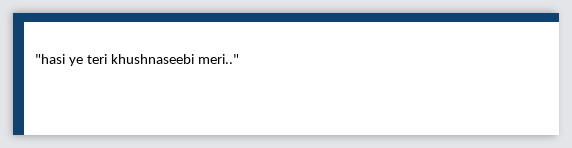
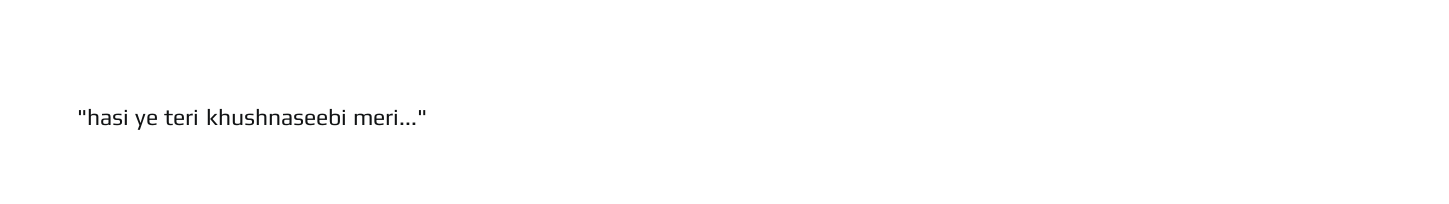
- "hasi ye teri khushnaseebi meri.."
+ "hasi ye teri khushnaseebi meri..."

